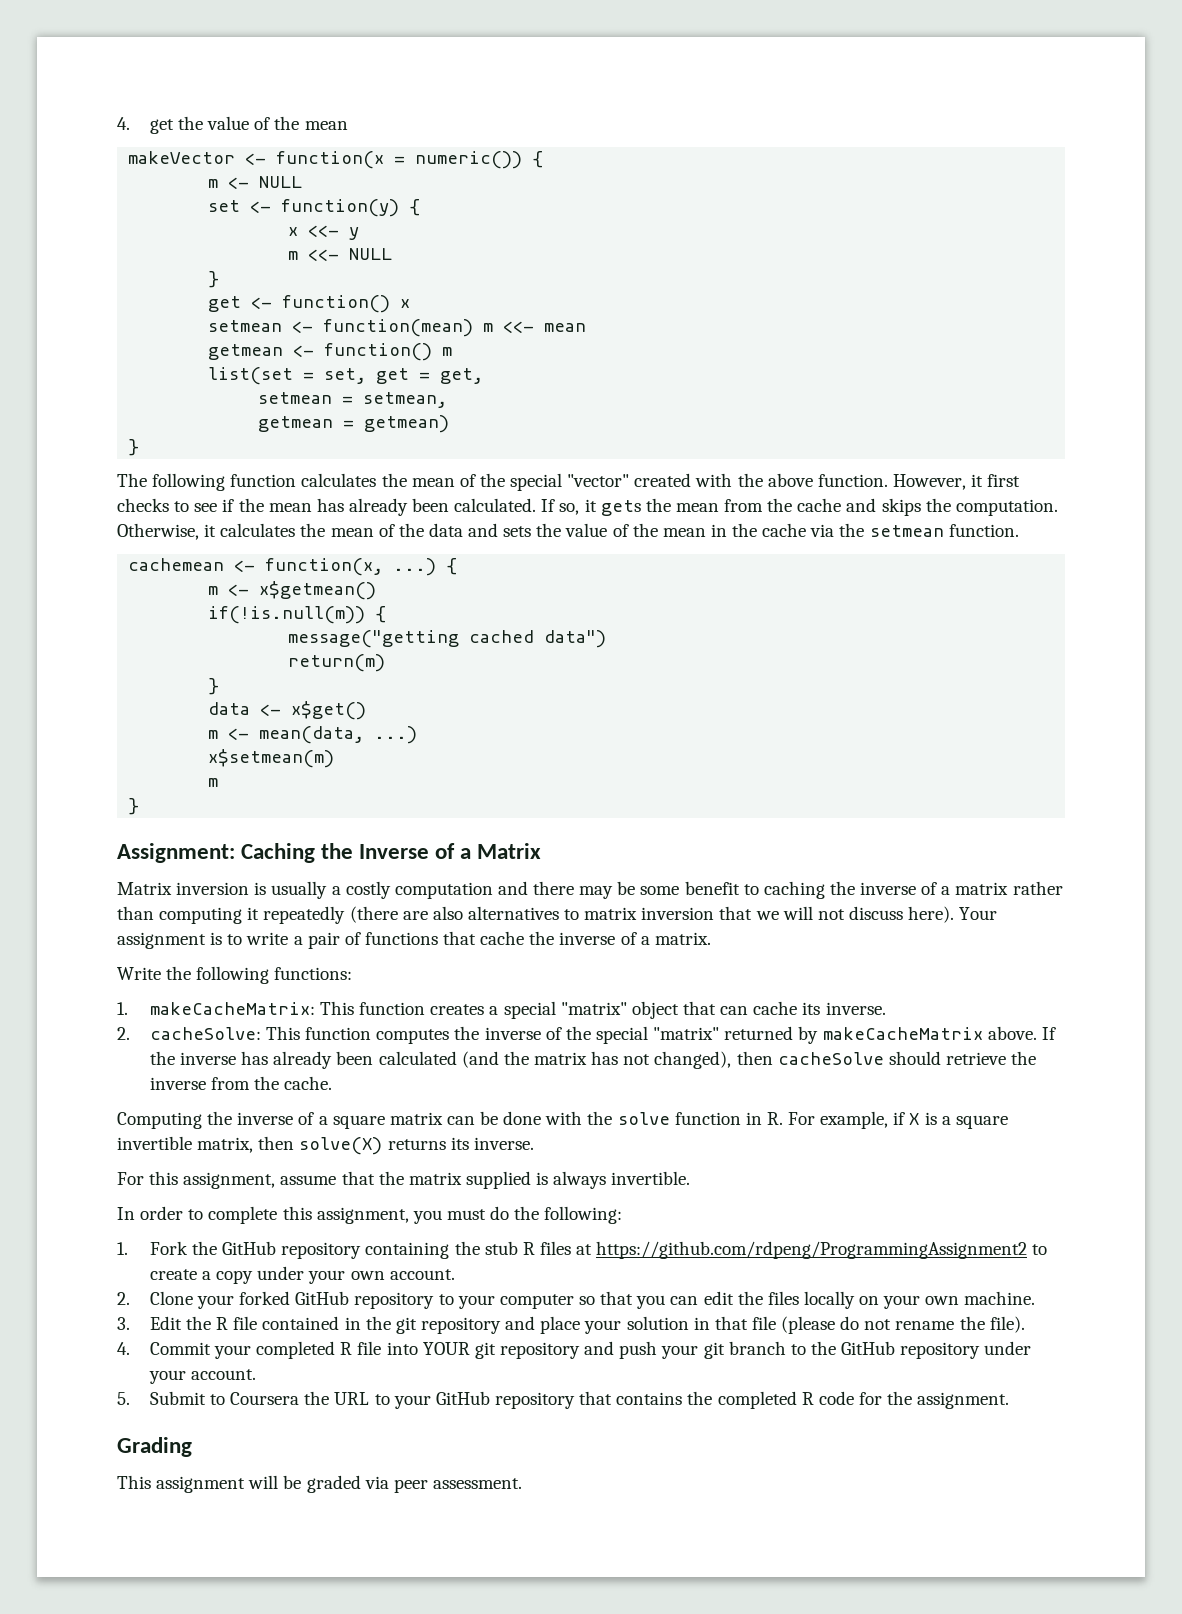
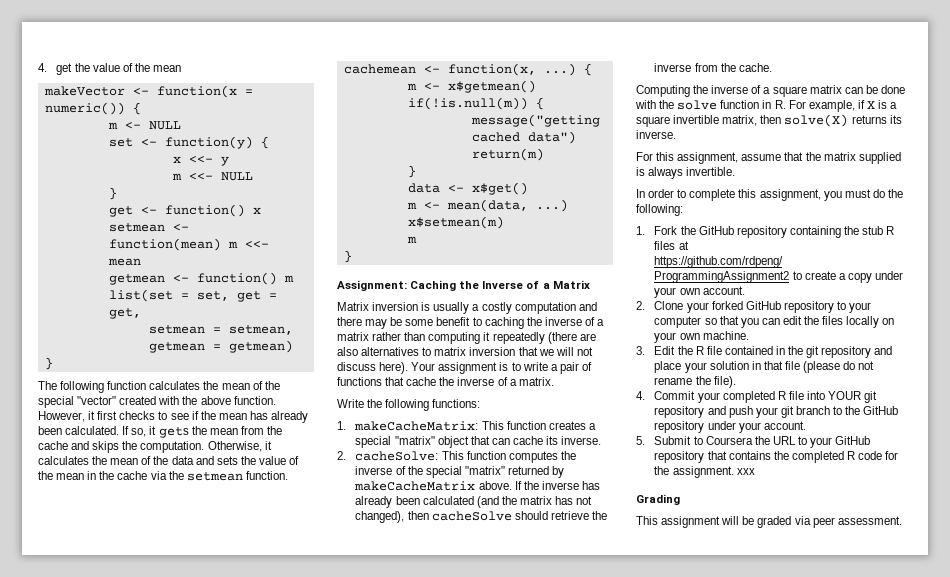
- 5. Submit to Coursera the URL to your GitHub repository that contains the completed R code for the assignment.
+ 5. Submit to Coursera the URL to your GitHub repository that contains the completed R code for the assignment. xxx

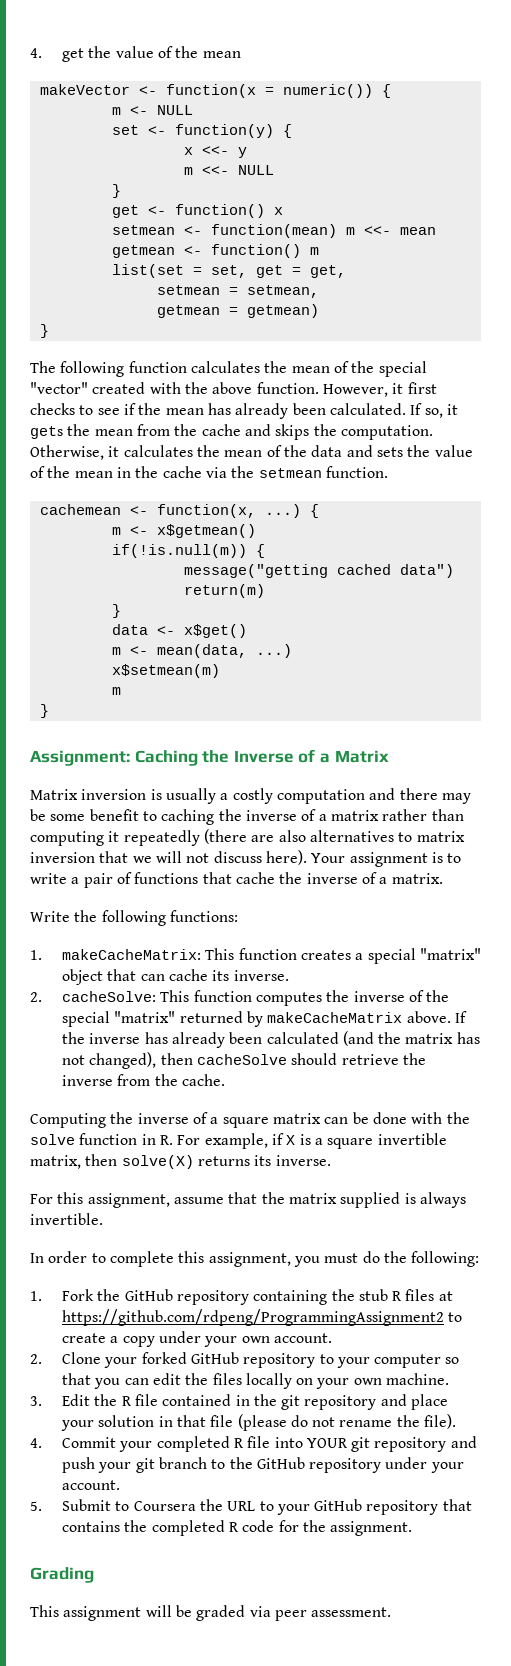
- 5. Submit to Coursera the URL to your GitHub repository that contains the completed R code for the assignment. xxx
+ 5. Submit to Coursera the URL to your GitHub repository that contains the completed R code for the assignment.

